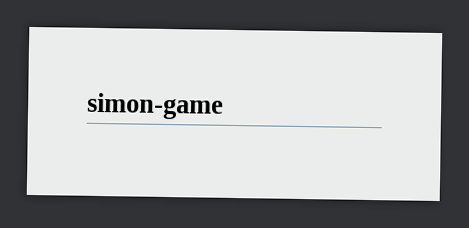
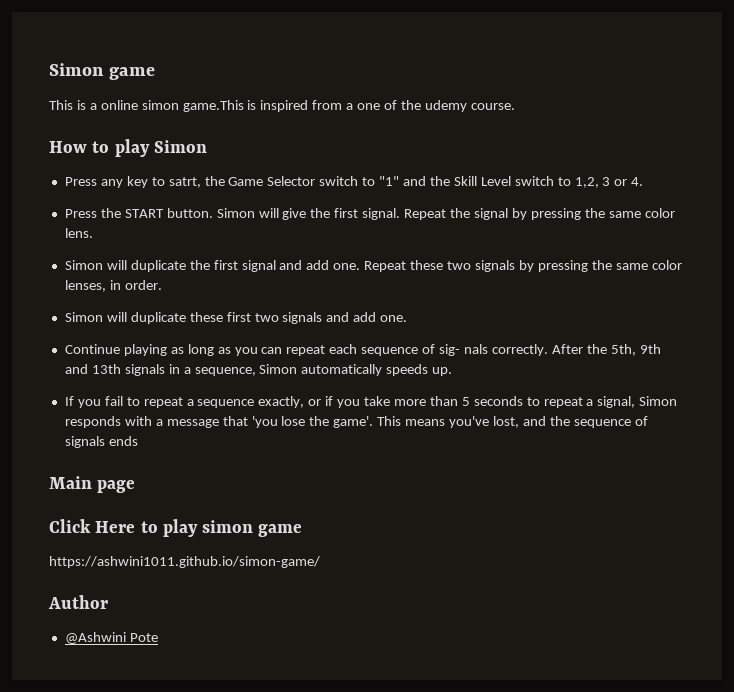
- simon-game
+ Simon game
+ This is a online simon game.This is inspired from a one of the udemy course.
+ How to play Simon
+ Press any key to satrt, the Game Selector switch to "1" and the Skill Level switch to 1,2, 3 or 4.
+ Press the START button. Simon will give the first signal. Repeat the signal by pressing the same color lens.
+ Simon will duplicate the first signal and add one. Repeat these two signals by pressing the same color lenses, in order.
+ Simon will duplicate these first two signals and add one.
+ Continue playing as long as you can repeat each sequence of sig- nals correctly. After the 5th, 9th and 13th signals in a sequence, Simon automatically speeds up.
+ If you fail to repeat a sequence exactly, or if you take more than 5 seconds to repeat a signal, Simon responds with a message that 'you lose the game'. This means you've lost, and the sequence of signals ends
+ Main page
+ Click Here to play simon game
+ https://ashwini1011.github.io/simon-game/
+ Author
+ @Ashwini Pote

